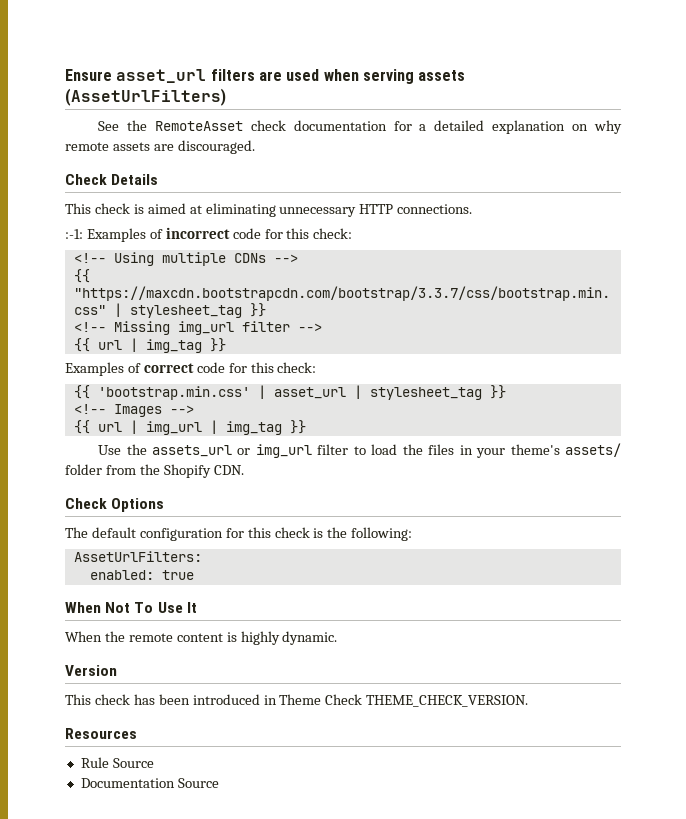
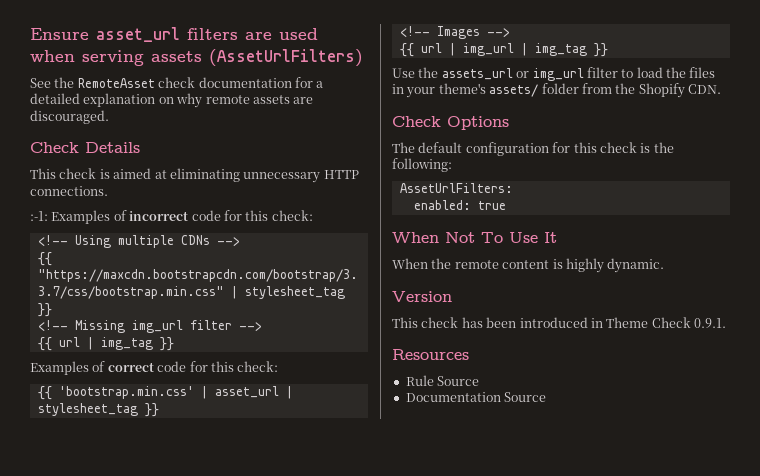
- This check has been introduced in Theme Check THEME_CHECK_VERSION.
+ This check has been introduced in Theme Check 0.9.1.

